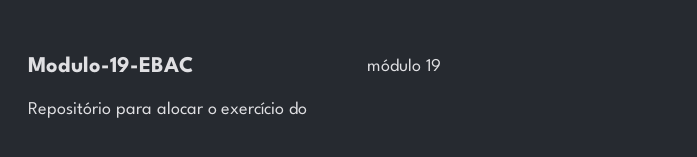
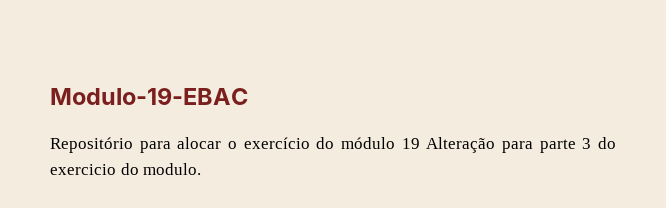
- Repositório para alocar o exercício do módulo 19
+ Repositório para alocar o exercício do módulo 19 Alteração para parte 3 do exercicio do modulo.

